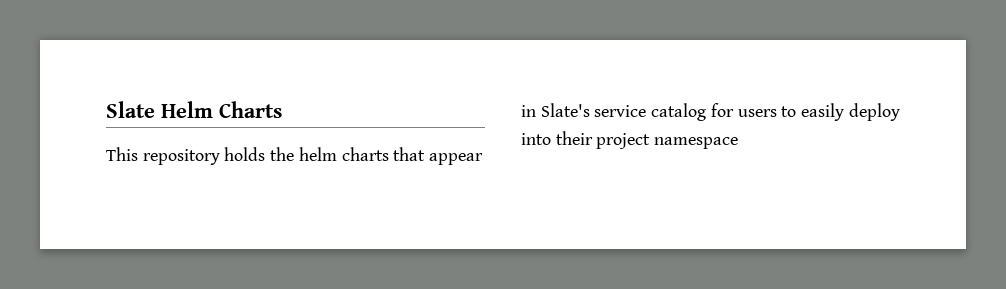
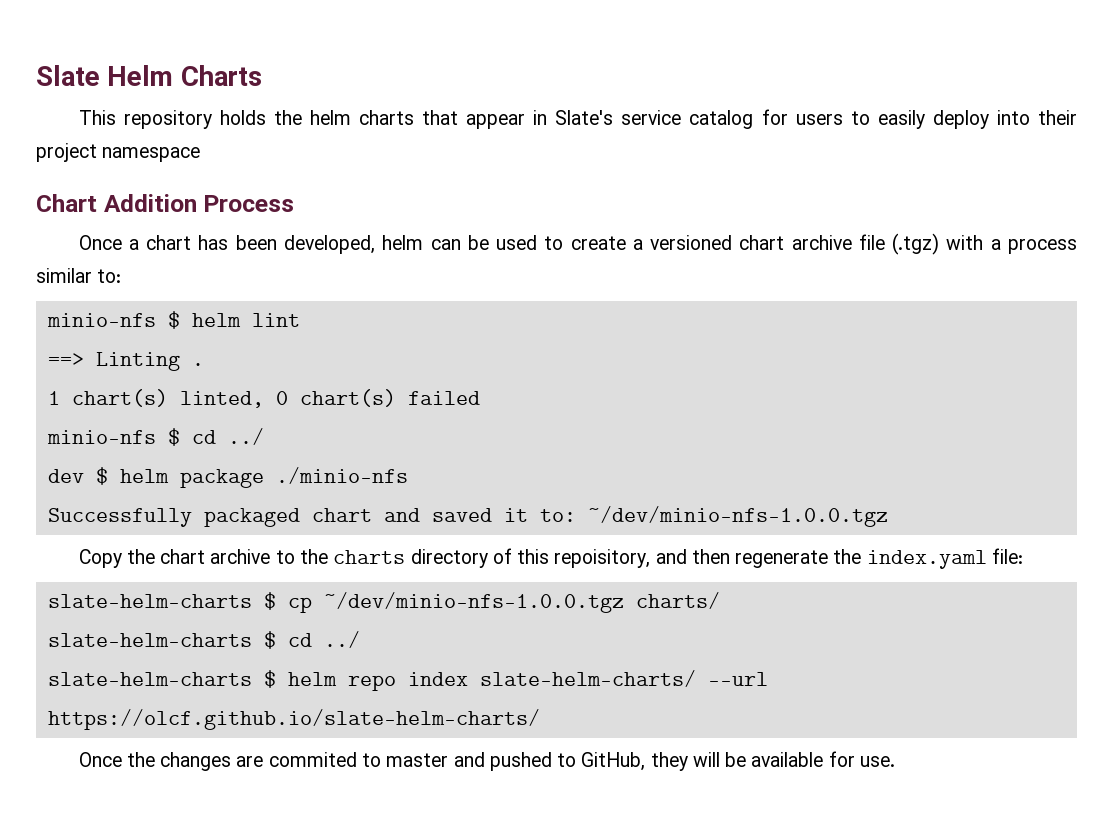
+ Chart Addition Process
+ Once a chart has been developed, helm can be used to create a versioned chart archive file (.tgz) with a process similar to:
+ minio-nfs $ helm lint
+ ==> Linting .
+ 1 chart(s) linted, 0 chart(s) failed
+ minio-nfs $ cd ../
+ dev $ helm package ./minio-nfs
+ Successfully packaged chart and saved it to: ~/dev/minio-nfs-1.0.0.tgz
+ Copy the chart archive to the charts directory of this repoisitory, and then regenerate the index.yaml file:
+ slate-helm-charts $ cp ~/dev/minio-nfs-1.0.0.tgz charts/
+ slate-helm-charts $ cd ../
+ slate-helm-charts $ helm repo index slate-helm-charts/ --url https://olcf.github.io/slate-helm-charts/
+ Once the changes are commited to master and pushed to GitHub, they will be available for use.

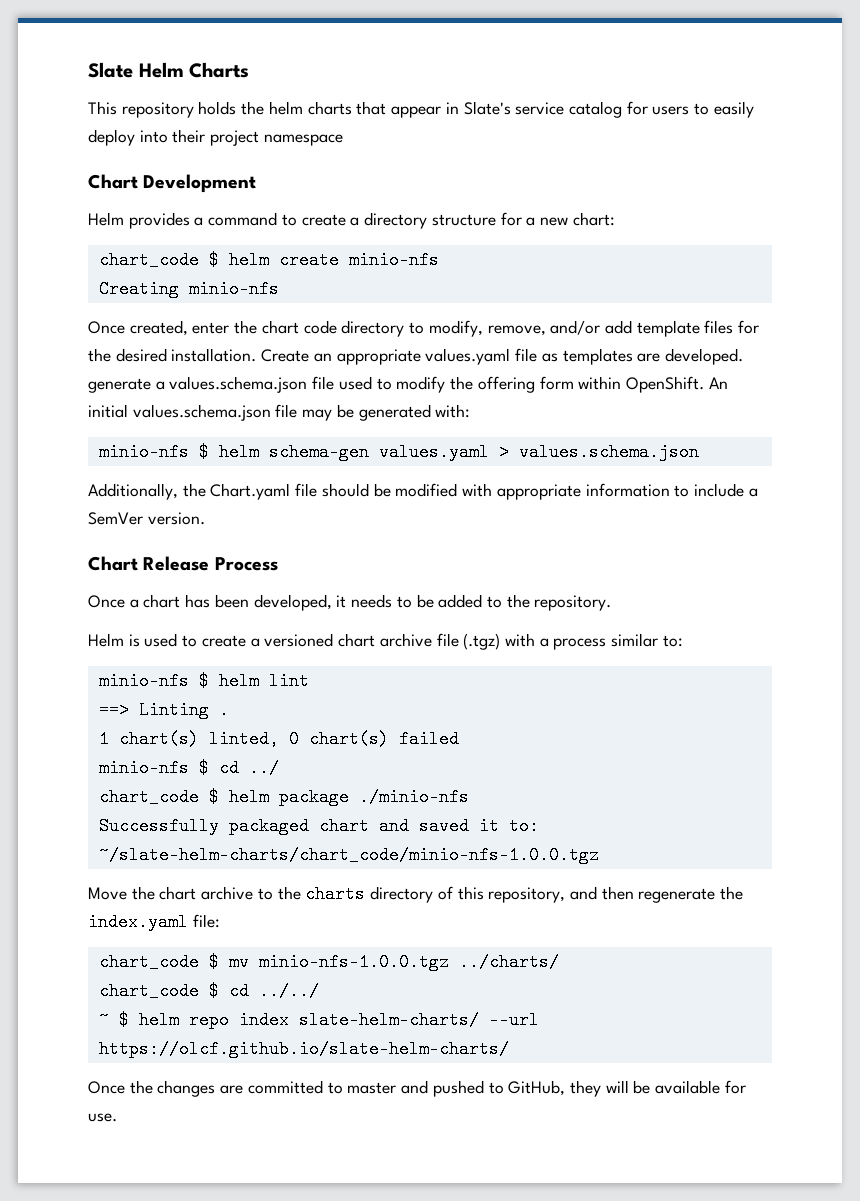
- Chart Addition Process
+ Chart Development
+ Helm provides a command to create a directory structure for a new chart:
+ chart_code $ helm create minio-nfs
+ Creating minio-nfs
+ Once created, enter the chart code directory to modify, remove, and/or add template files for the desired installation. Create an appropriate values.yaml file as templates are developed. generate a values.schema.json file used to modify the offering form within OpenShift. An initial values.schema.json file may be generated with:
+ minio-nfs $ helm schema-gen values.yaml > values.schema.json
+ Additionally, the Chart.yaml file should be modified with appropriate information to include a SemVer version.
+ Chart Release Process
- Once a chart has been developed, helm can be used to create a versioned chart archive file (.tgz) with a process similar to:
+ Once a chart has been developed, it needs to be added to the repository.
+ Helm is used to create a versioned chart archive file (.tgz) with a process similar to:
- dev $ helm package ./minio-nfs
+ chart_code $ helm package ./minio-nfs
- Successfully packaged chart and saved it to: ~/dev/minio-nfs-1.0.0.tgz
- Copy the chart archive to the charts directory of this repoisitory, and then regenerate the index.yaml file:
+ Successfully packaged chart and saved it to: ~/slate-helm-charts/chart_code/minio-nfs-1.0.0.tgz
+ Move the chart archive to the charts directory of this repository, and then regenerate the index.yaml file:
- slate-helm-charts $ cp ~/dev/minio-nfs-1.0.0.tgz charts/
- slate-helm-charts $ cd ../
- slate-helm-charts $ helm repo index slate-helm-charts/ --url https://olcf.github.io/slate-helm-charts/
+ chart_code $ mv minio-nfs-1.0.0.tgz ../charts/
+ chart_code $ cd ../../
+ ~ $ helm repo index slate-helm-charts/ --url https://olcf.github.io/slate-helm-charts/
- Once the changes are commited to master and pushed to GitHub, they will be available for use.
+ Once the changes are committed to master and pushed to GitHub, they will be available for use.

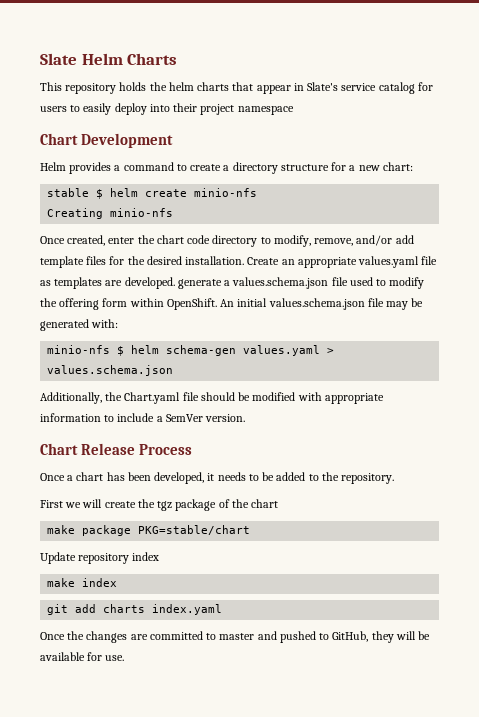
- chart_code $ helm create minio-nfs
+ stable $ helm create minio-nfs
- Helm is used to create a versioned chart archive file (.tgz) with a process similar to:
- minio-nfs $ helm lint
- ==> Linting .
- 1 chart(s) linted, 0 chart(s) failed
- minio-nfs $ cd ../
- chart_code $ helm package ./minio-nfs
- Successfully packaged chart and saved it to: ~/slate-helm-charts/chart_code/minio-nfs-1.0.0.tgz
- Move the chart archive to the charts directory of this repository, and then regenerate the index.yaml file:
- chart_code $ mv minio-nfs-1.0.0.tgz ../charts/
- chart_code $ cd ../../
- ~ $ helm repo index slate-helm-charts/ --url https://olcf.github.io/slate-helm-charts/
+ First we will create the tgz package of the chart
+ make package PKG=stable/chart
+ Update repository index
+ make index
+ git add charts index.yaml

